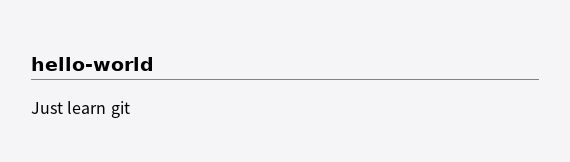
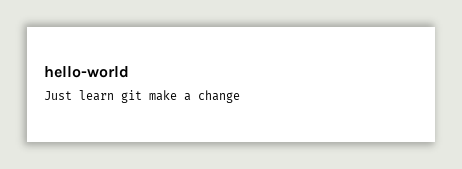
- Just learn git
+ Just learn git make a change

